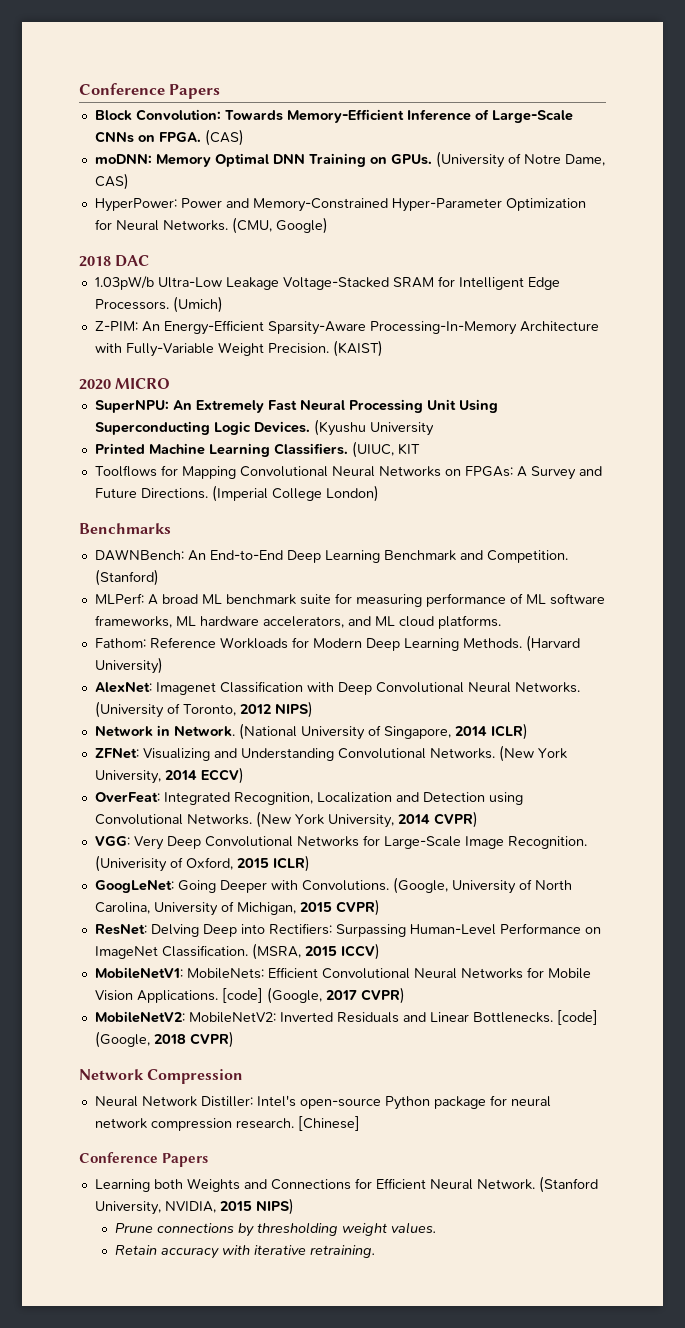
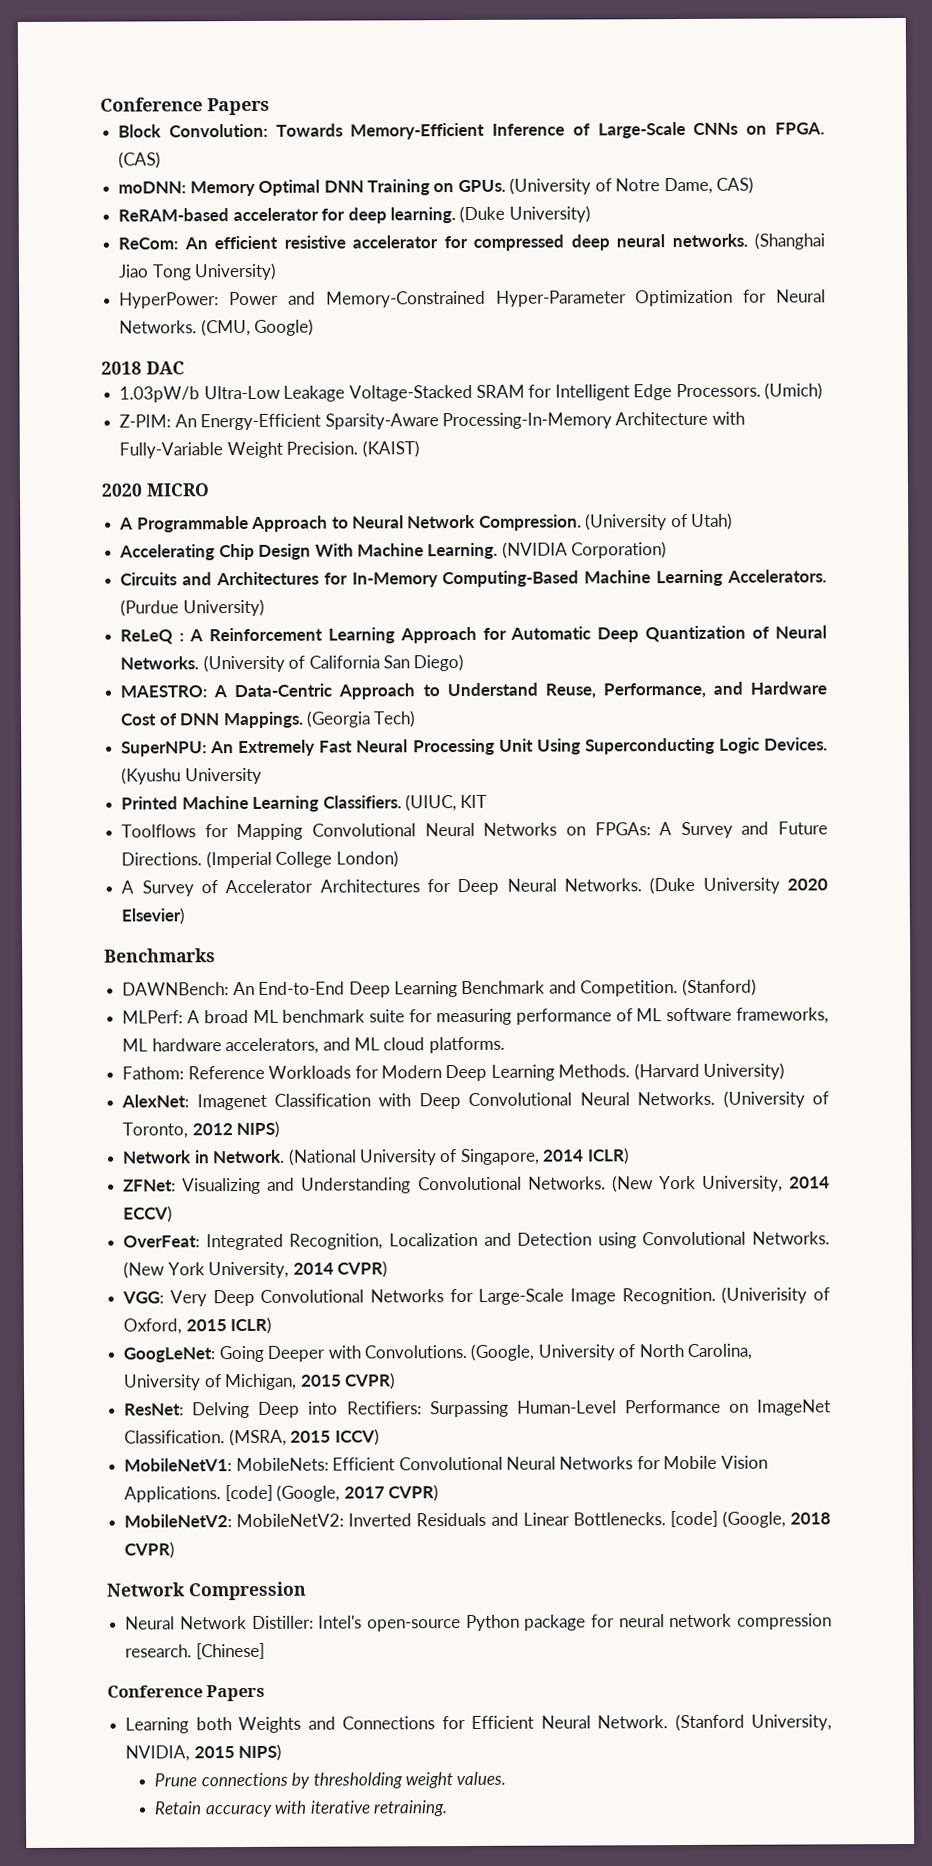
+ ReRAM-based accelerator for deep learning. (Duke University)
+ ReCom: An efficient resistive accelerator for compressed deep neural networks. (Shanghai Jiao Tong University)
+ A Programmable Approach to Neural Network Compression. (University of Utah)
+ Accelerating Chip Design With Machine Learning. (NVIDIA Corporation)
+ Circuits and Architectures for In-Memory Computing-Based Machine Learning Accelerators. (Purdue University)
+ ReLeQ : A Reinforcement Learning Approach for Automatic Deep Quantization of Neural Networks. (University of California San Diego)
+ MAESTRO: A Data-Centric Approach to Understand Reuse, Performance, and Hardware Cost of DNN Mappings. (Georgia Tech)
+ A Survey of Accelerator Architectures for Deep Neural Networks. (Duke University 2020 Elsevier)

